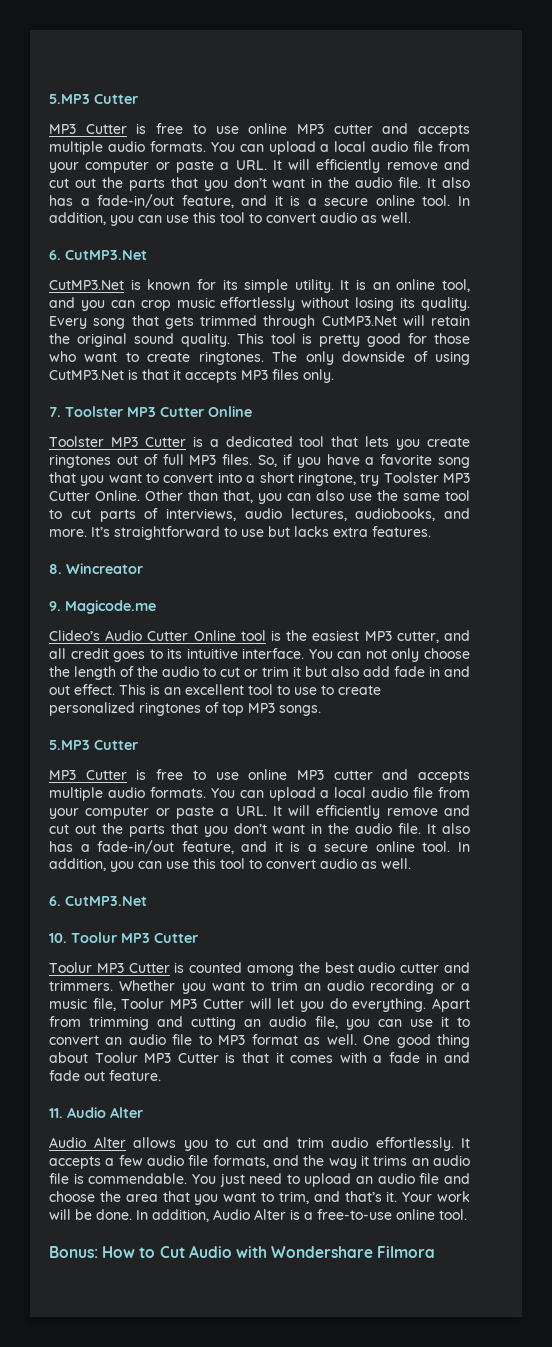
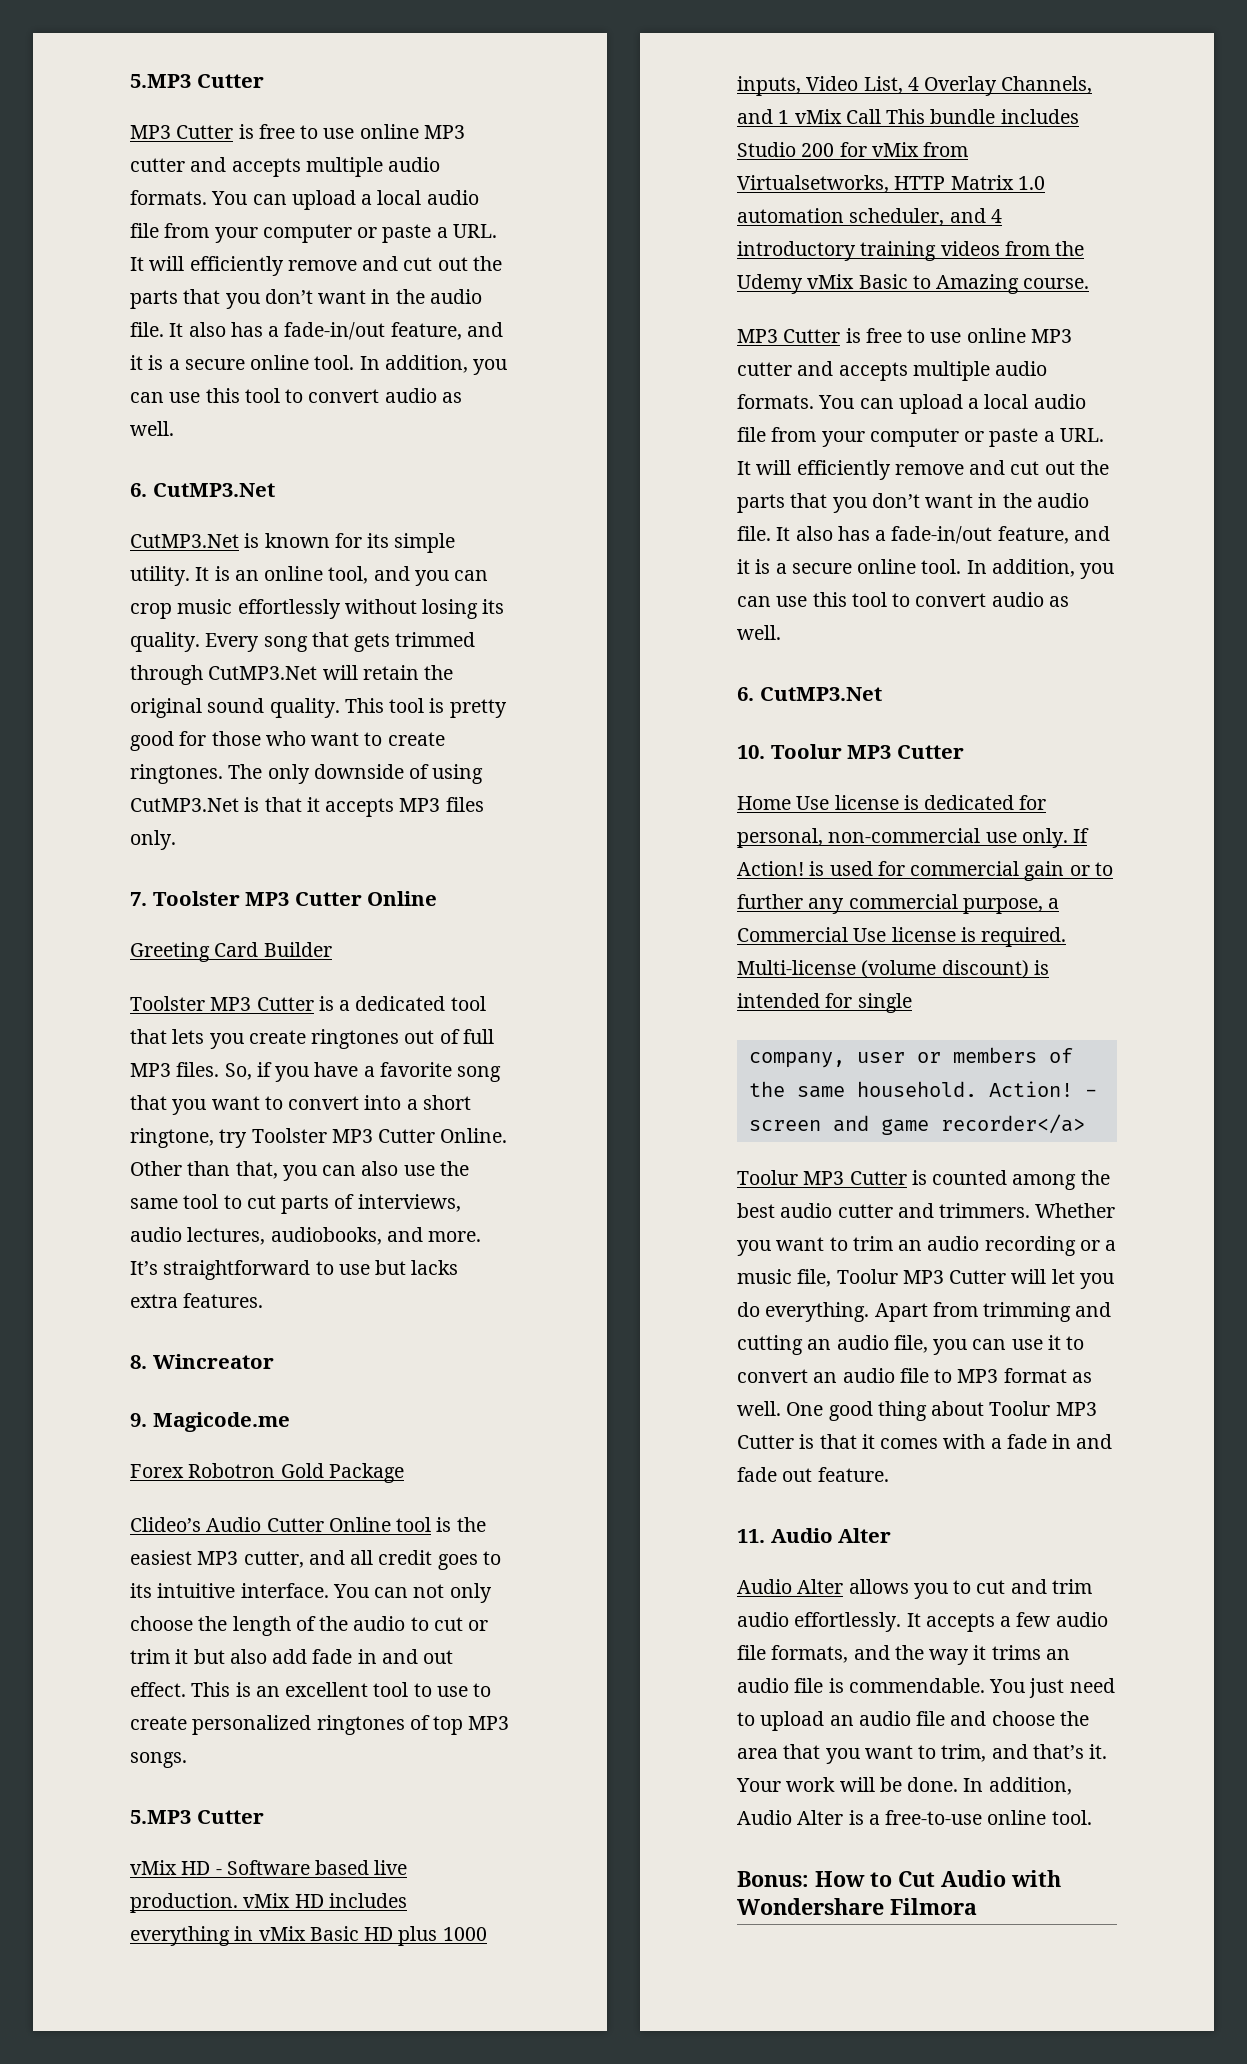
+ Greeting Card Builder
+ Forex Robotron Gold Package
+ vMix HD - Software based live production. vMix HD includes everything in vMix Basic HD plus 1000 inputs, Video List, 4 Overlay Channels, and 1 vMix Call This bundle includes Studio 200 for vMix from Virtualsetworks, HTTP Matrix 1.0 automation scheduler, and 4 introductory training videos from the Udemy vMix Basic to Amazing course.
+ Home Use license is dedicated for personal, non-commercial use only. If Action! is used for commercial gain or to further any commercial purpose, a Commercial Use license is required. Multi-license (volume discount) is intended for single
+ company, user or members of the same household. Action! - screen and game recorder</a>

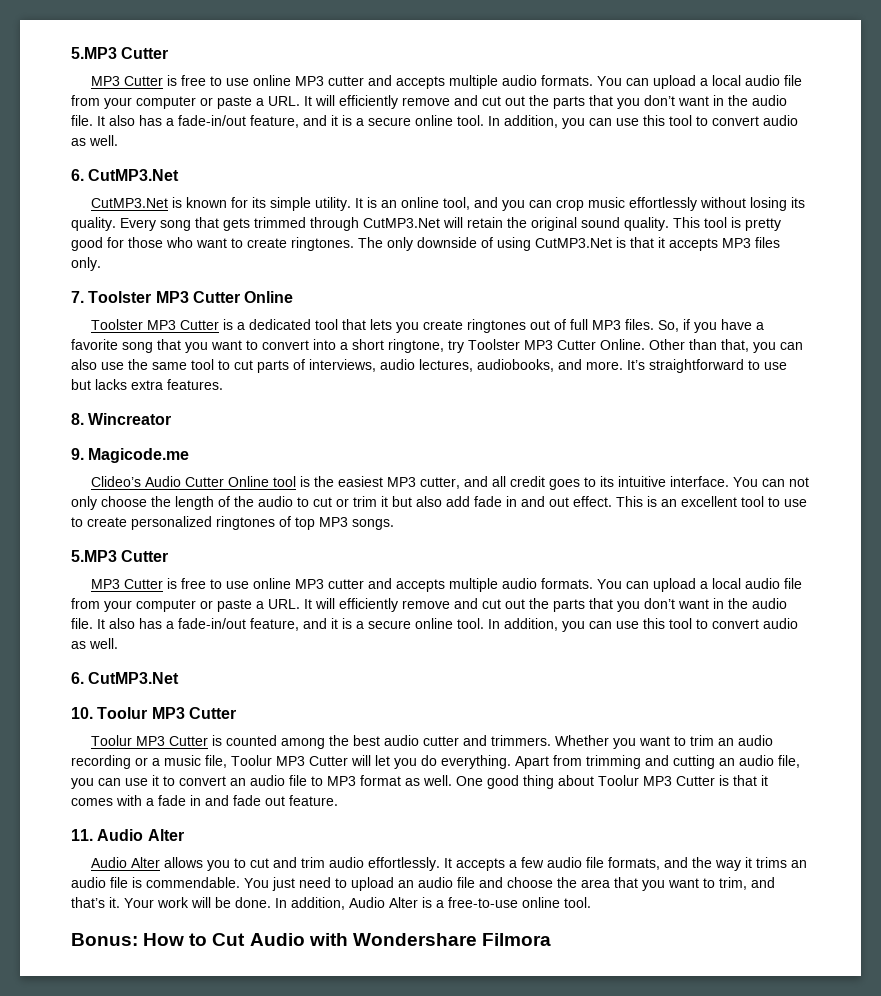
- Greeting Card Builder
- Forex Robotron Gold Package
- vMix HD - Software based live production. vMix HD includes everything in vMix Basic HD plus 1000 inputs, Video List, 4 Overlay Channels, and 1 vMix Call This bundle includes Studio 200 for vMix from Virtualsetworks, HTTP Matrix 1.0 automation scheduler, and 4 introductory training videos from the Udemy vMix Basic to Amazing course.
- Home Use license is dedicated for personal, non-commercial use only. If Action! is used for commercial gain or to further any commercial purpose, a Commercial Use license is required. Multi-license (volume discount) is intended for single
- company, user or members of the same household. Action! - screen and game recorder</a>

